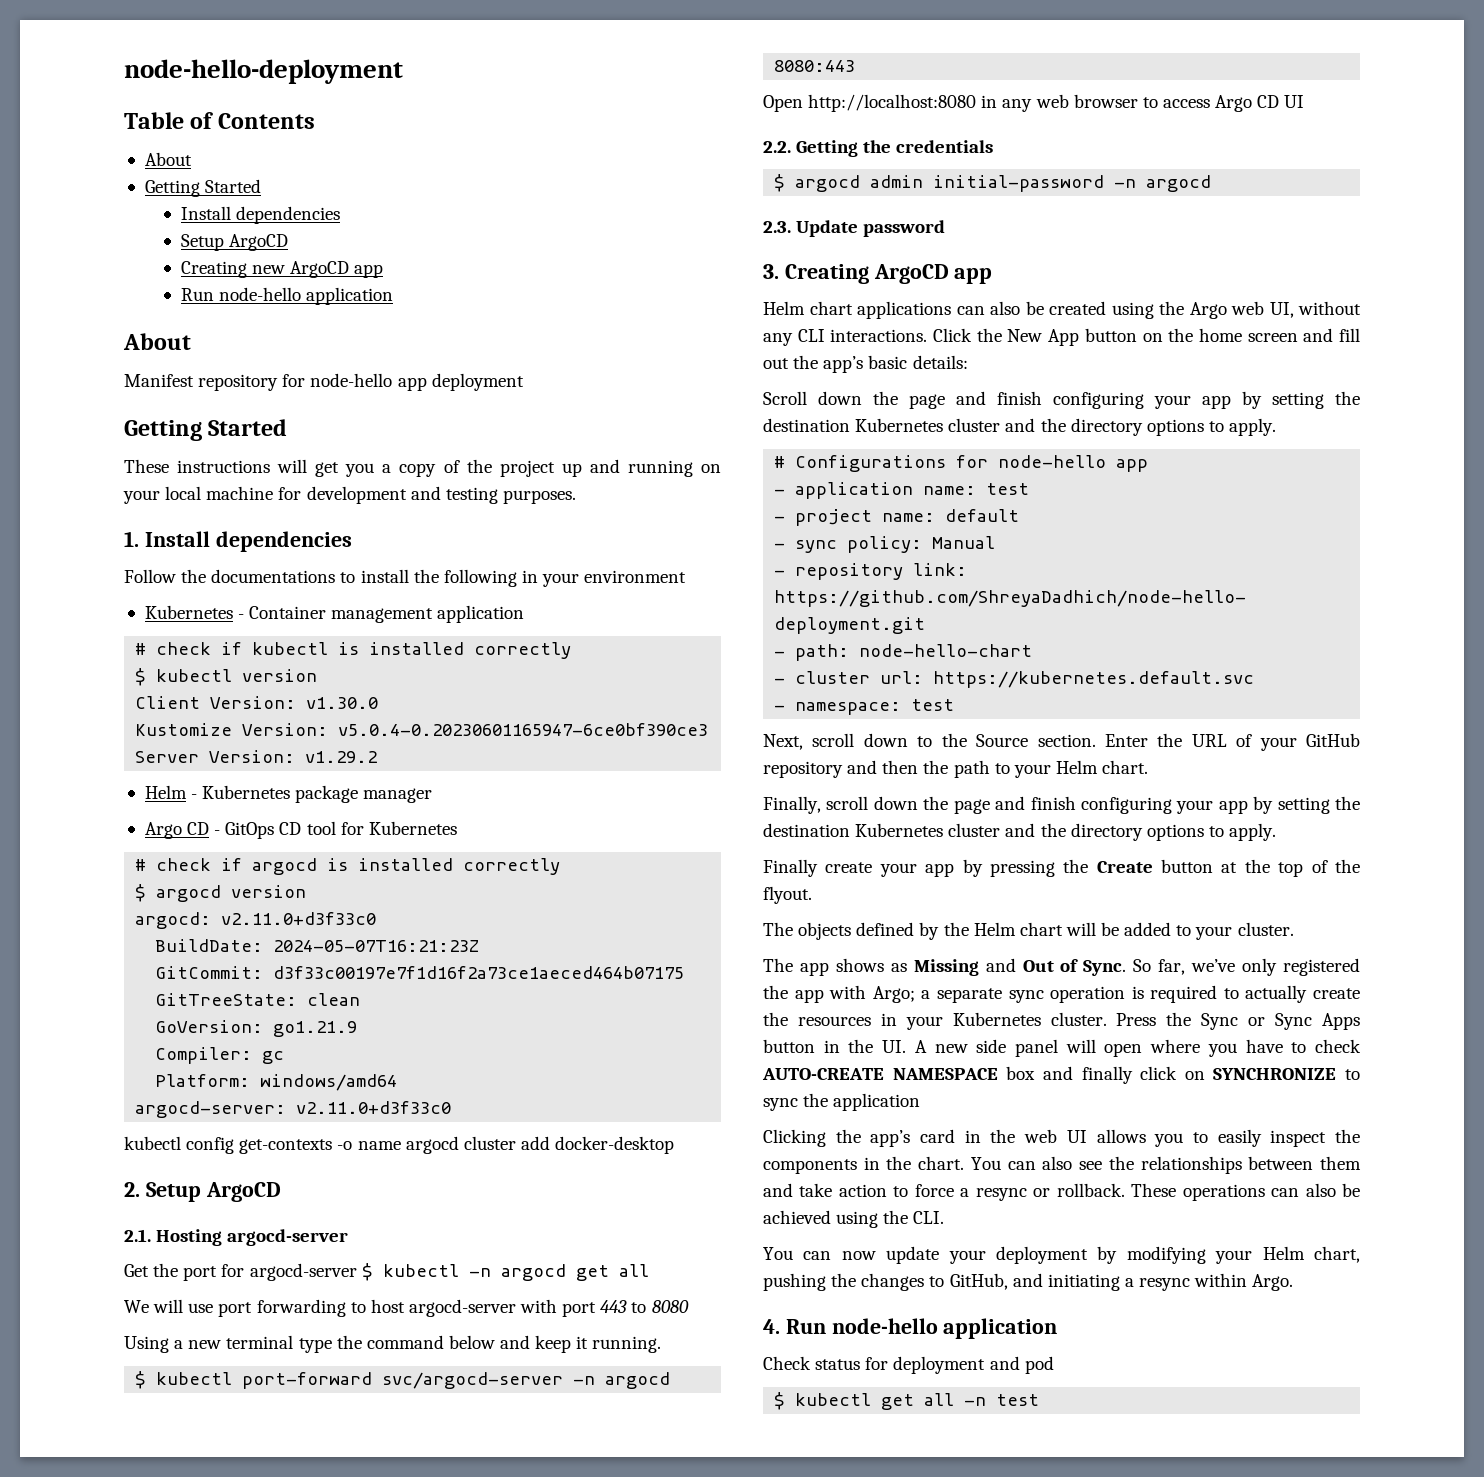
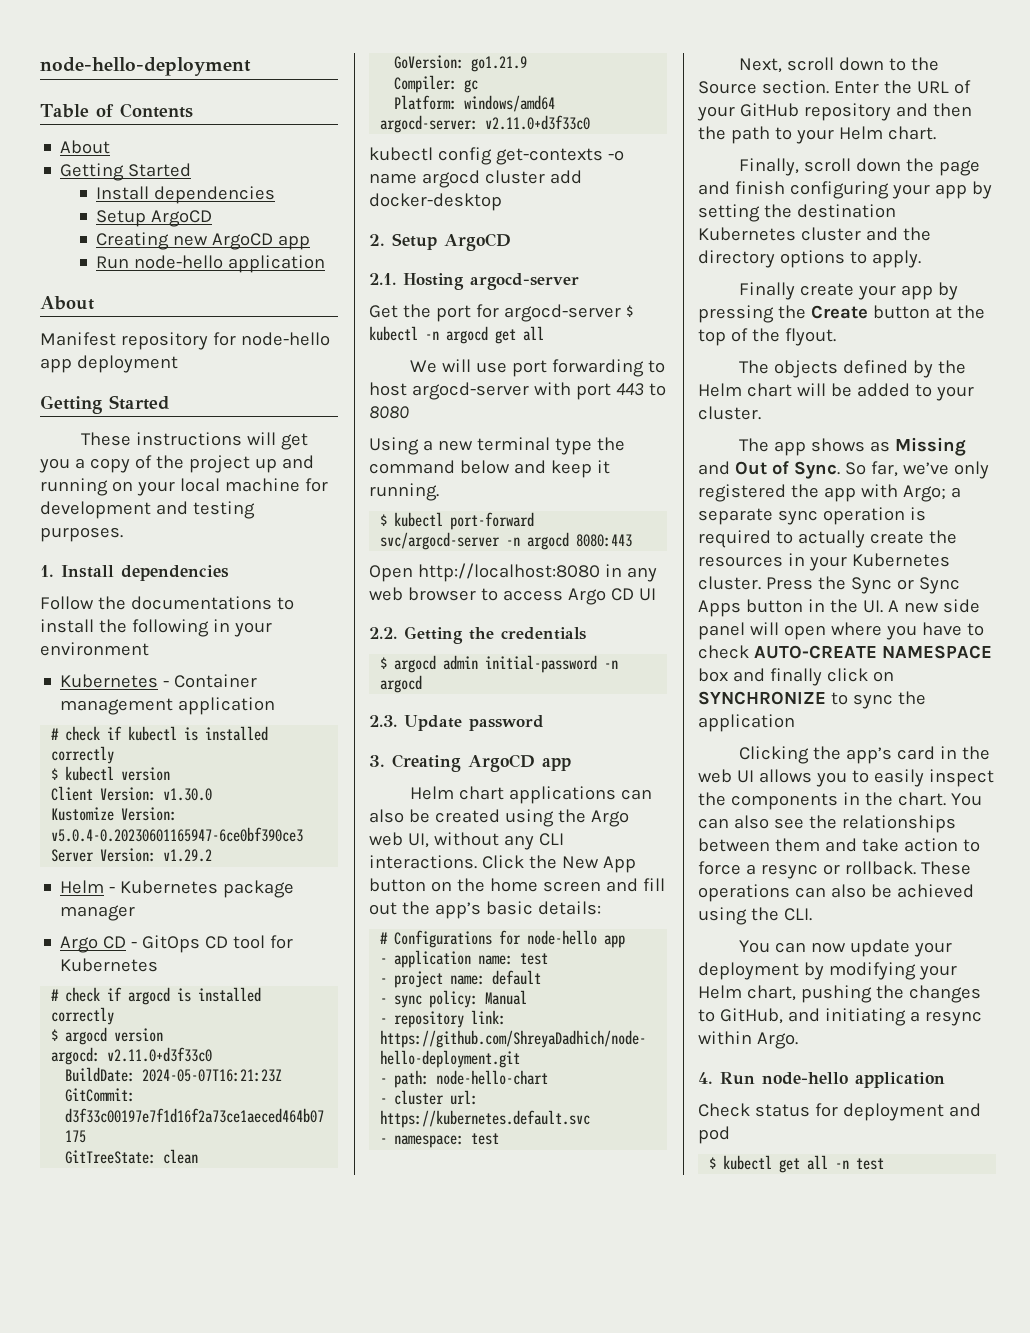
- Scroll down the page and finish configuring your app by setting the destination Kubernetes cluster and the directory options to apply.

